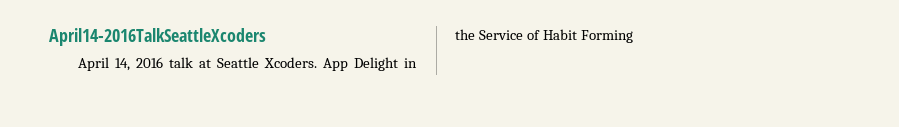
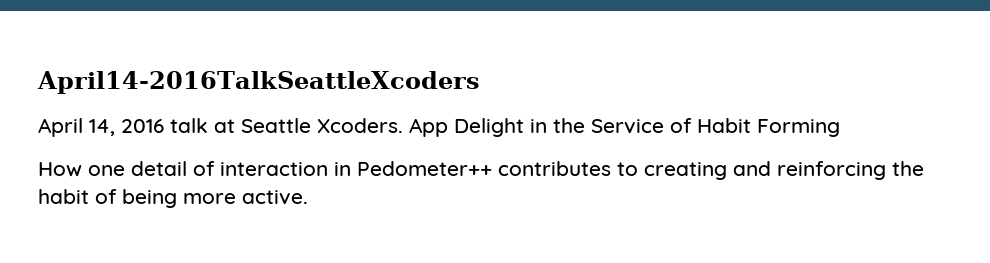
+ How one detail of interaction in Pedometer++ contributes to creating and reinforcing the habit of being more active.

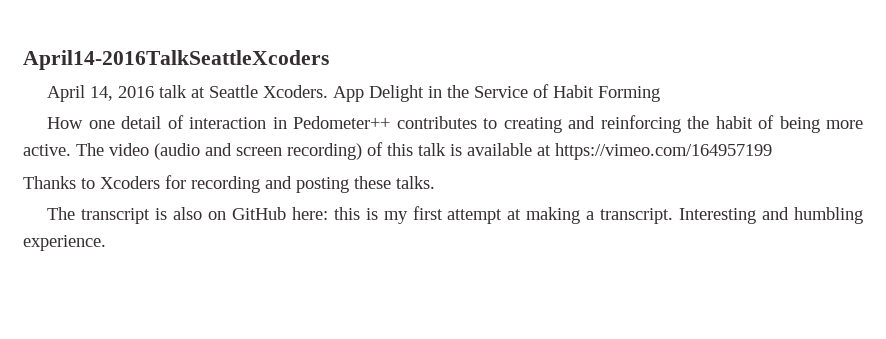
+ The video (audio and screen recording) of this talk is available at https://vimeo.com/164957199
+ Thanks to Xcoders for recording and posting these talks.
+ The transcript is also on GitHub here: this is my first attempt at making a transcript. Interesting and humbling experience.

